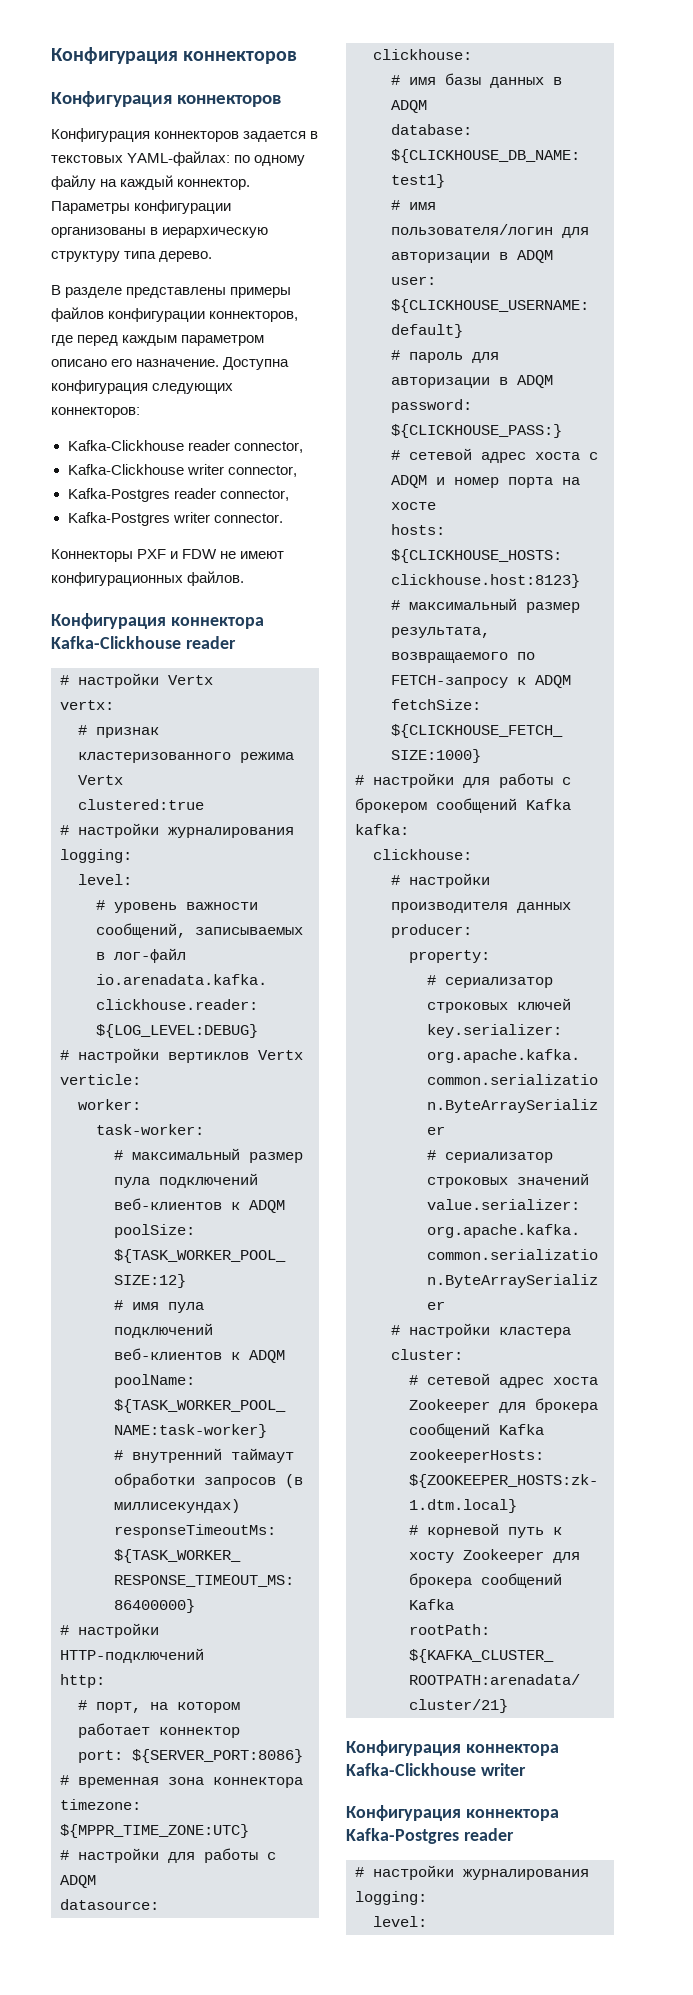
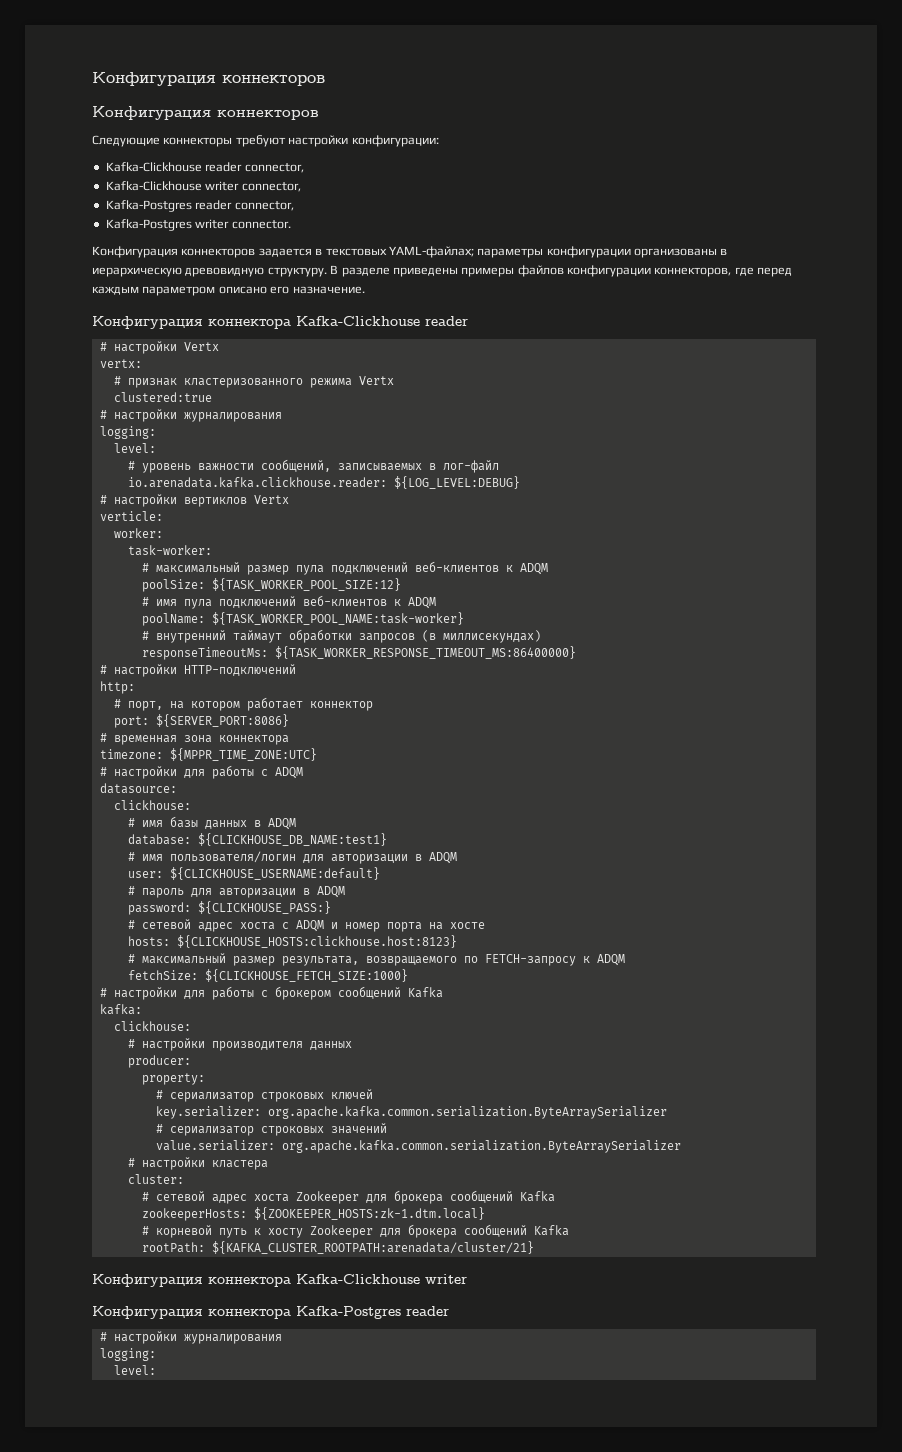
- Конфигурация коннекторов задается в текстовых YAML-файлах: по одному файлу на каждый коннектор. Параметры конфигурации организованы в иерархическую структуру типа дерево.
- В разделе представлены примеры файлов конфигурации коннекторов, где перед каждым параметром описано его назначение. Доступна конфигурация следующих коннекторов:
+ Следующие коннекторы требуют настройки конфигурации:
- Коннекторы PXF и FDW не имеют конфигурационных файлов.
+ Конфигурация коннекторов задается в текстовых YAML-файлах; параметры конфигурации организованы в иерархическую древовидную структуру. В разделе приведены примеры файлов конфигурации коннекторов, где перед каждым параметром описано его назначение.

